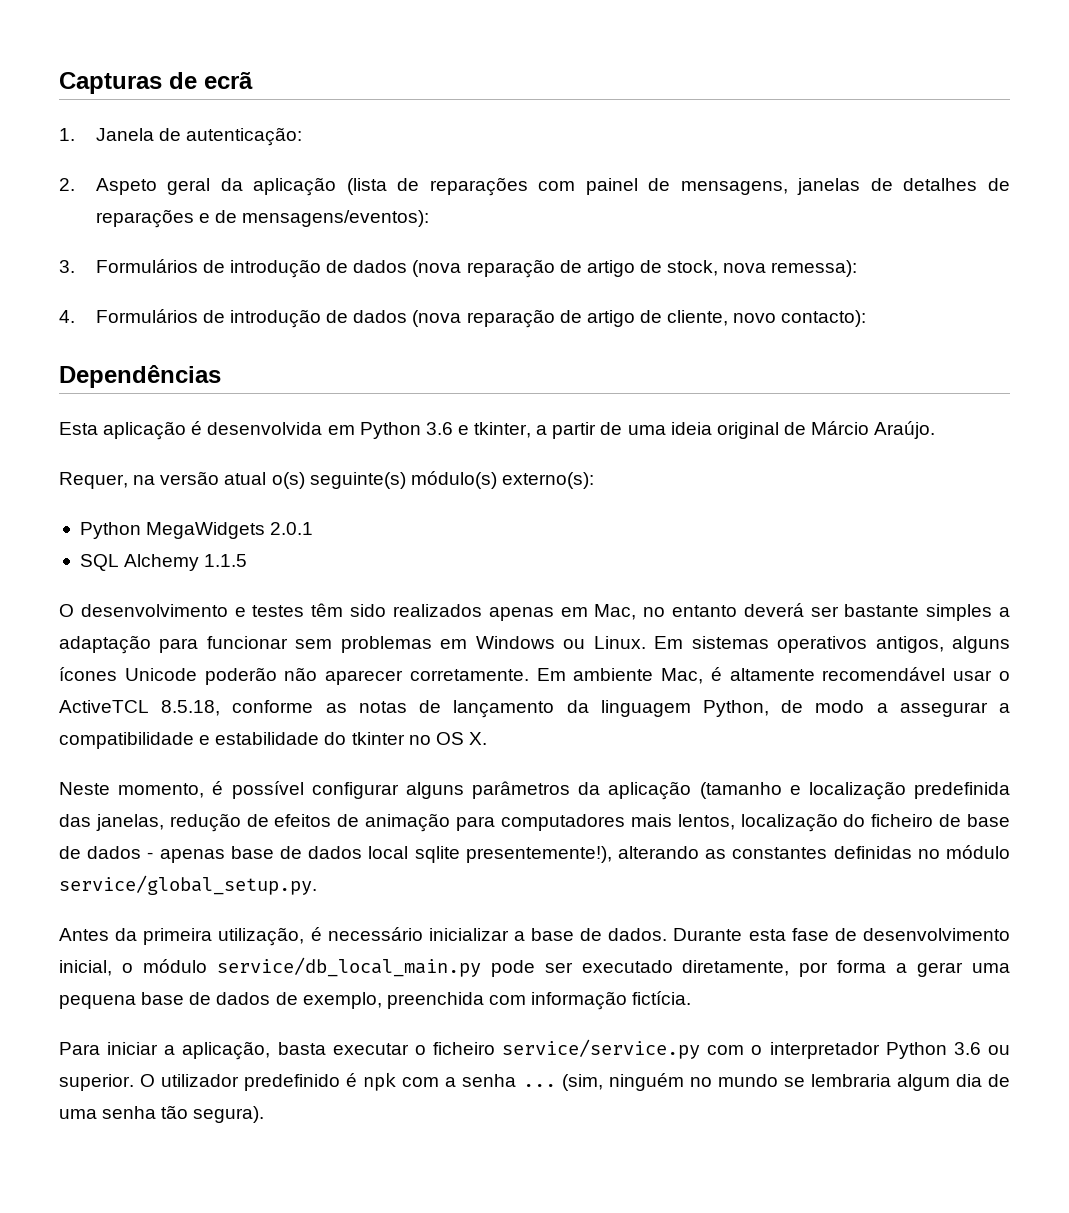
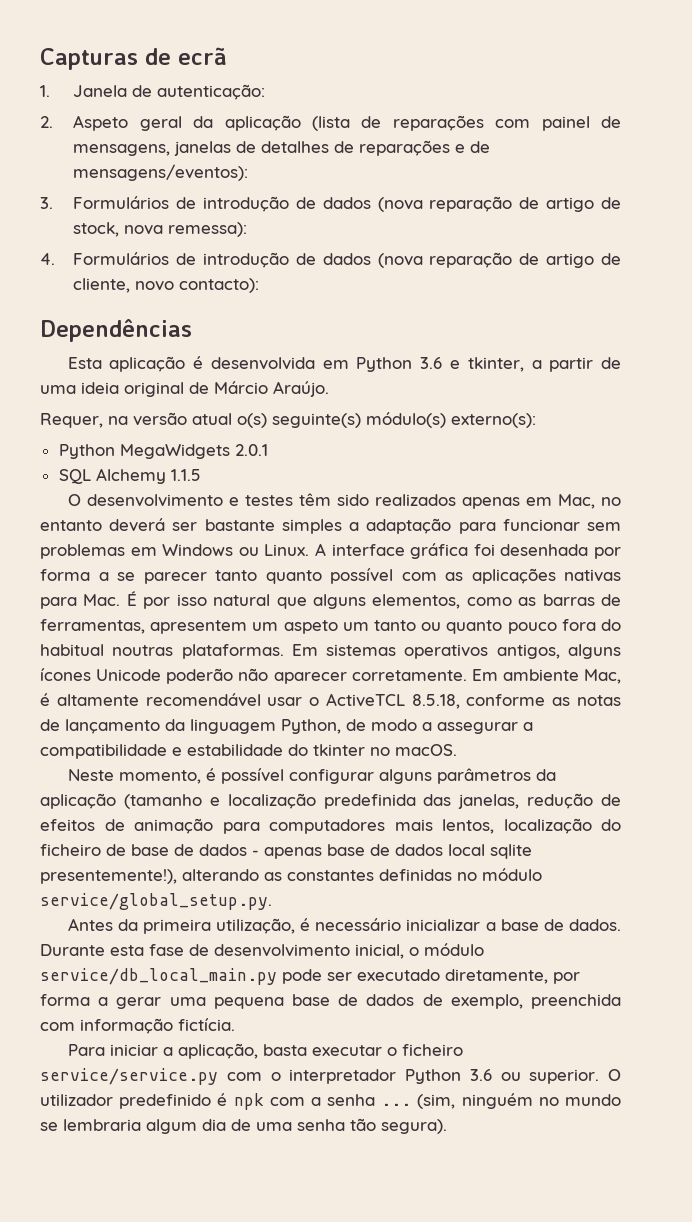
+ A interface gráfica foi desenhada por forma a se parecer tanto quanto possível com as aplicações nativas para Mac. É por isso natural que alguns elementos, como as barras de ferramentas, apresentem um aspeto um tanto ou quanto pouco fora do habitual noutras plataformas.
- Em ambiente Mac, é altamente recomendável usar o ActiveTCL 8.5.18, conforme as notas de lançamento da linguagem Python, de modo a assegurar a compatibilidade e estabilidade do tkinter no OS X.
+ Em ambiente Mac, é altamente recomendável usar o ActiveTCL 8.5.18, conforme as notas de lançamento da linguagem Python, de modo a assegurar a compatibilidade e estabilidade do tkinter no macOS.

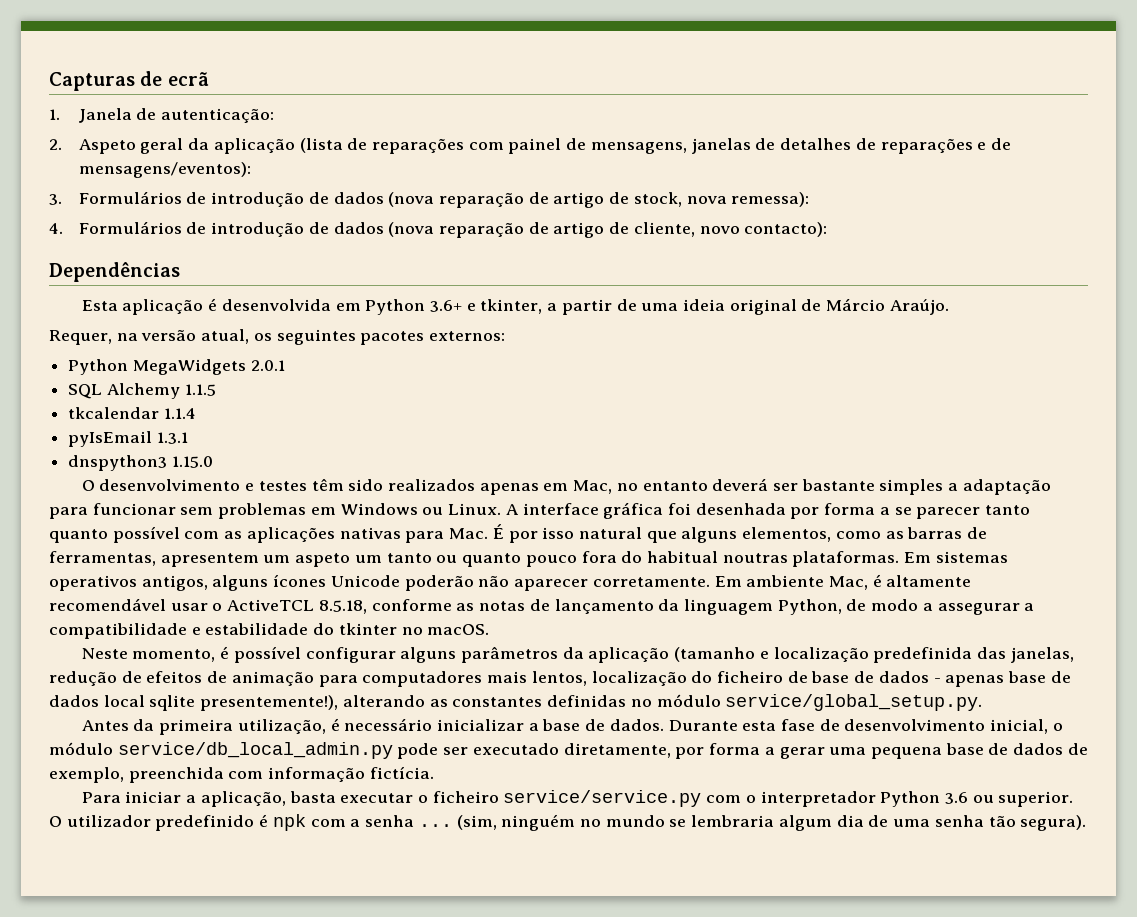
- Esta aplicação é desenvolvida em Python 3.6 e tkinter, a partir de uma ideia original de Márcio Araújo.
+ Esta aplicação é desenvolvida em Python 3.6+ e tkinter, a partir de uma ideia original de Márcio Araújo.
- Requer, na versão atual o(s) seguinte(s) módulo(s) externo(s):
+ Requer, na versão atual, os seguintes pacotes externos:
+ tkcalendar 1.1.4
+ pyIsEmail 1.3.1
+ dnspython3 1.15.0
- Durante esta fase de desenvolvimento inicial, o módulo service/db_local_main.py pode ser executado diretamente, por forma a gerar uma pequena base de dados de exemplo, preenchida com informação fictícia.
+ Durante esta fase de desenvolvimento inicial, o módulo service/db_local_admin.py pode ser executado diretamente, por forma a gerar uma pequena base de dados de exemplo, preenchida com informação fictícia.

